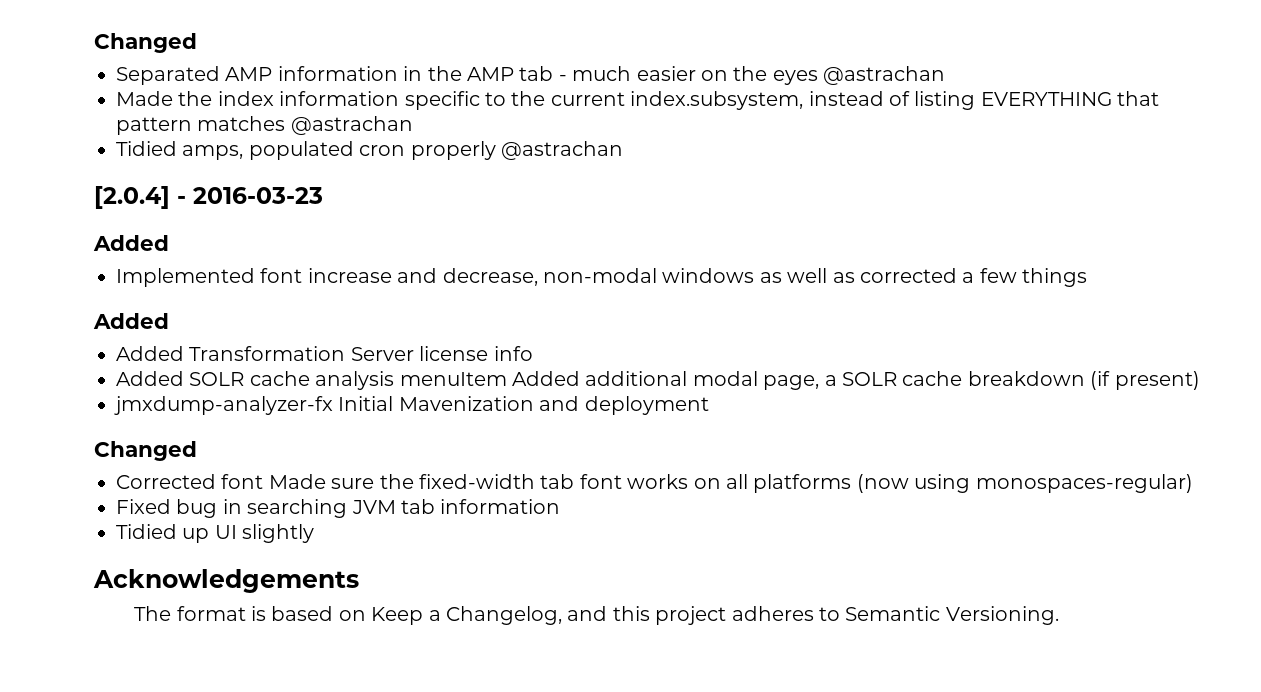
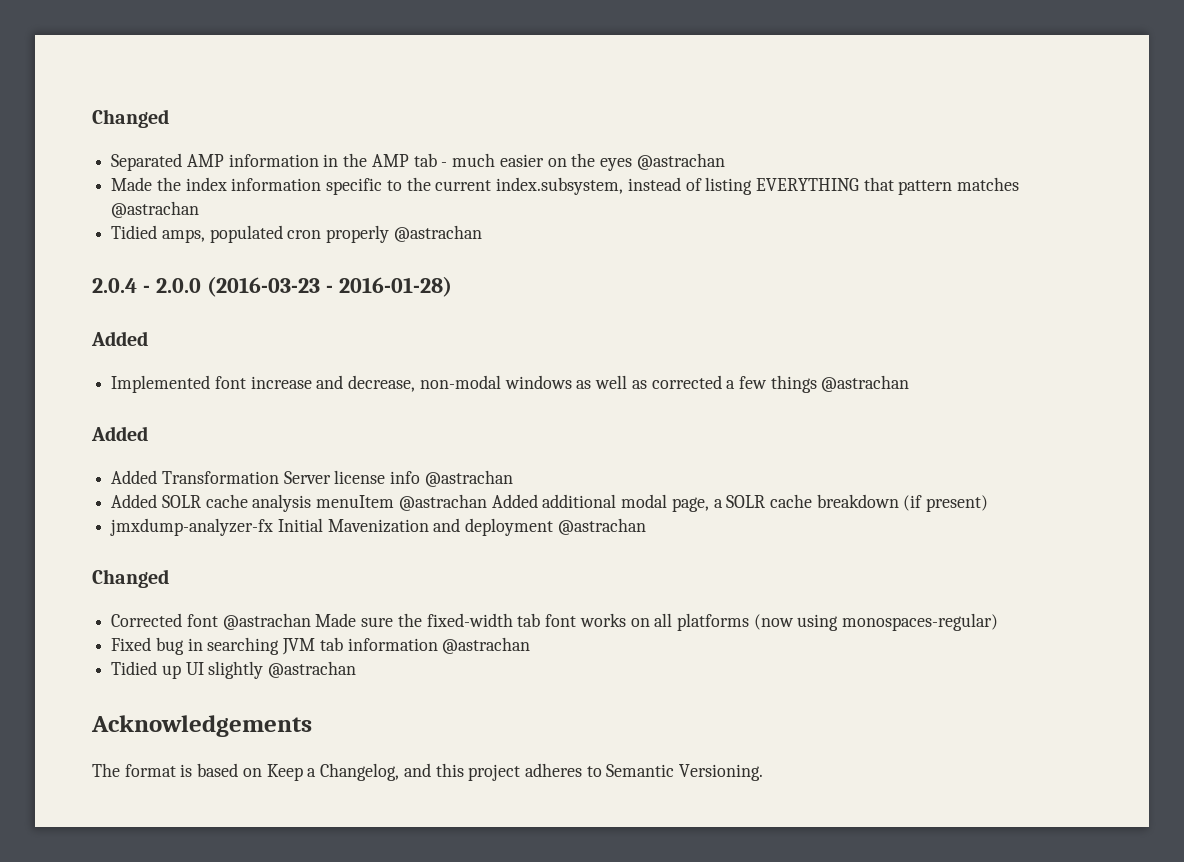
- [2.0.4] - 2016-03-23
+ 2.0.4 - 2.0.0 (2016-03-23 - 2016-01-28)
- Implemented font increase and decrease, non-modal windows as well as corrected a few things
+ Implemented font increase and decrease, non-modal windows as well as corrected a few things @astrachan
- Added Transformation Server license info
+ Added Transformation Server license info @astrachan
- Added SOLR cache analysis menuItem Added additional modal page, a SOLR cache breakdown (if present)
+ Added SOLR cache analysis menuItem @astrachan Added additional modal page, a SOLR cache breakdown (if present)
- jmxdump-analyzer-fx Initial Mavenization and deployment
+ jmxdump-analyzer-fx Initial Mavenization and deployment @astrachan
- Corrected font Made sure the fixed-width tab font works on all platforms (now using monospaces-regular)
+ Corrected font @astrachan Made sure the fixed-width tab font works on all platforms (now using monospaces-regular)
- Fixed bug in searching JVM tab information
+ Fixed bug in searching JVM tab information @astrachan
- Tidied up UI slightly
+ Tidied up UI slightly @astrachan

